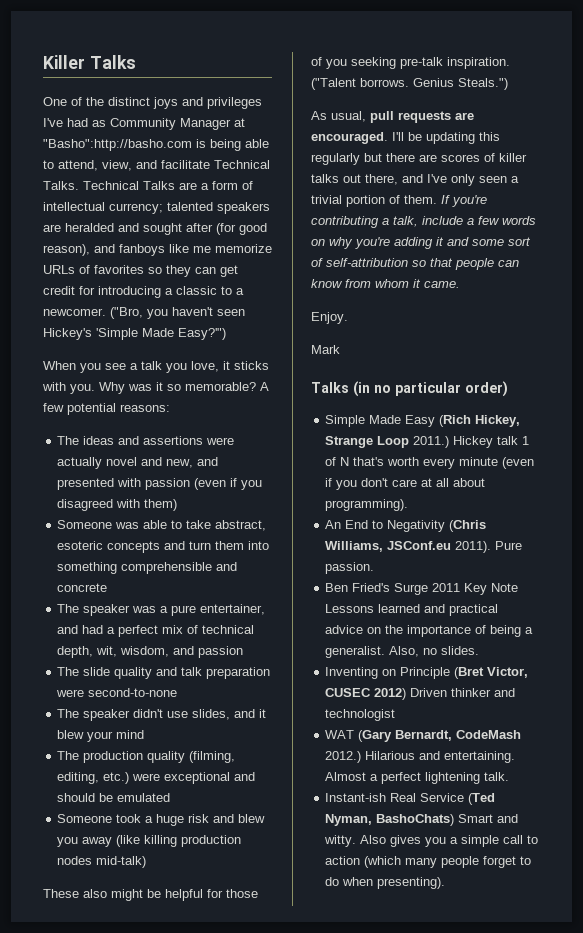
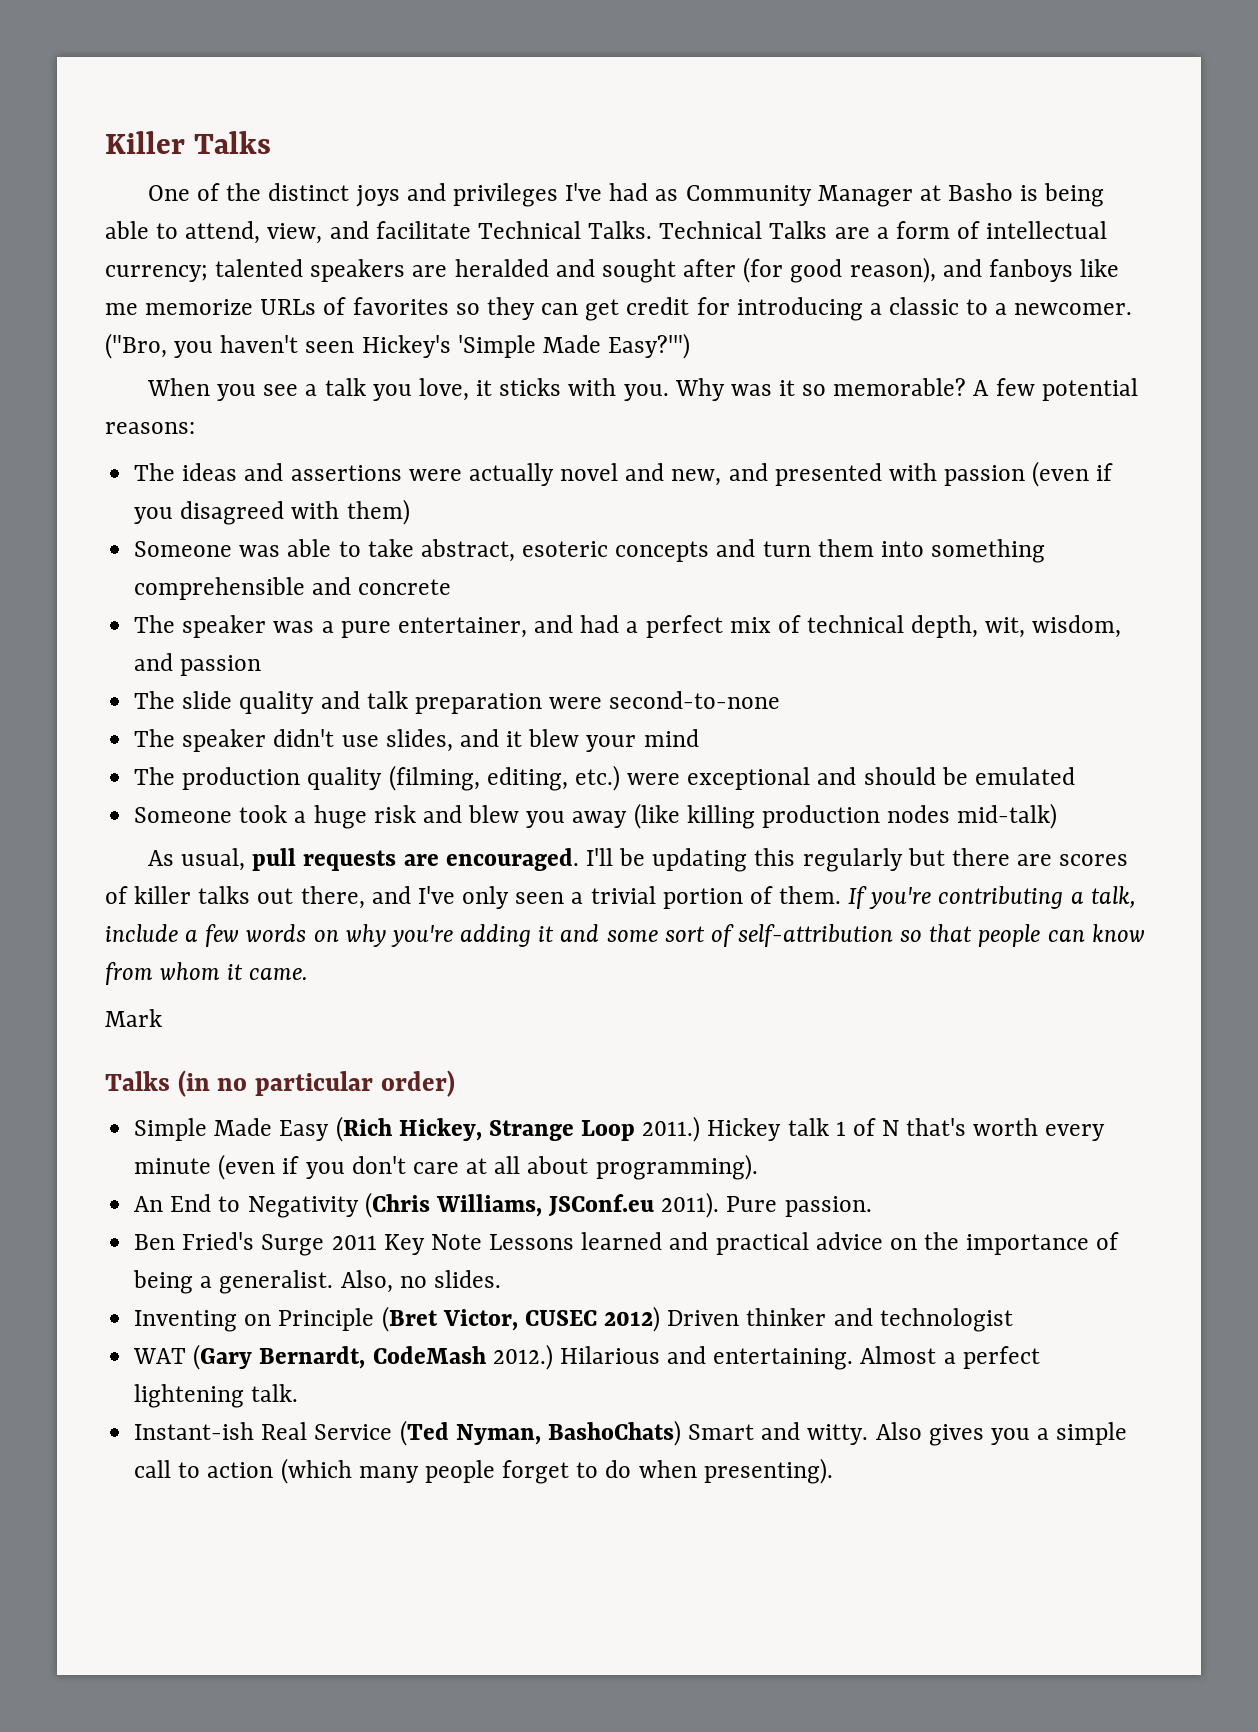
- One of the distinct joys and privileges I've had as Community Manager at "Basho":http://basho.com is being able to attend, view, and facilitate Technical Talks.
+ One of the distinct joys and privileges I've had as Community Manager at Basho is being able to attend, view, and facilitate Technical Talks.
- These also might be helpful for those of you seeking pre-talk inspiration. ("Talent borrows. Genius Steals.")
- Enjoy.

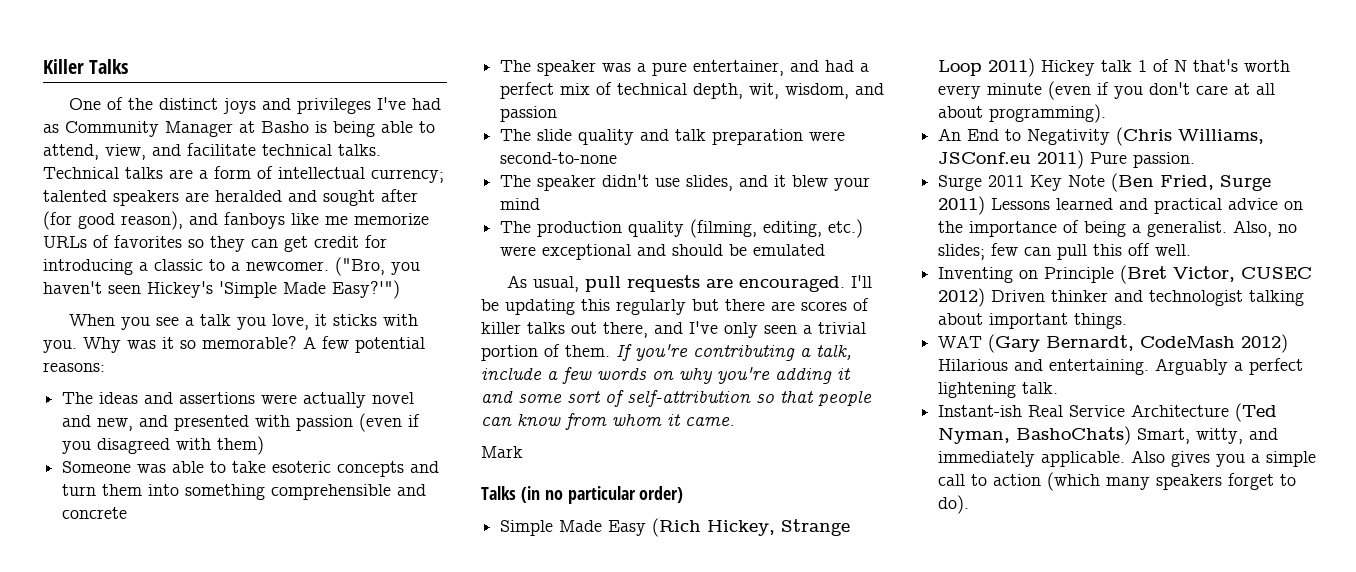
- One of the distinct joys and privileges I've had as Community Manager at Basho is being able to attend, view, and facilitate Technical Talks. Technical Talks are a form of intellectual currency; talented speakers are heralded and sought after (for good reason), and fanboys like me memorize URLs of favorites so they can get credit for introducing a classic to a newcomer.
+ One of the distinct joys and privileges I've had as Community Manager at Basho is being able to attend, view, and facilitate technical talks. Technical talks are a form of intellectual currency; talented speakers are heralded and sought after (for good reason), and fanboys like me memorize URLs of favorites so they can get credit for introducing a classic to a newcomer.
- Someone was able to take abstract, esoteric concepts and turn them into something comprehensible and concrete
+ Someone was able to take esoteric concepts and turn them into something comprehensible and concrete
- Someone took a huge risk and blew you away (like killing production nodes mid-talk)
- Simple Made Easy (Rich Hickey, Strange Loop 2011.) Hickey talk 1 of N that's worth every minute (even if you don't care at all about programming).
+ Simple Made Easy (Rich Hickey, Strange Loop 2011) Hickey talk 1 of N that's worth every minute (even if you don't care at all about programming).
- An End to Negativity (Chris Williams, JSConf.eu 2011). Pure passion.
+ An End to Negativity (Chris Williams, JSConf.eu 2011) Pure passion.
- Ben Fried's Surge 2011 Key Note Lessons learned and practical advice on the importance of being a generalist.
+ Surge 2011 Key Note (Ben Fried, Surge 2011) Lessons learned and practical advice on the importance of being a generalist.
- Also, no slides.
+ Also, no slides; few can pull this off well.
- Inventing on Principle (Bret Victor, CUSEC 2012) Driven thinker and technologist
+ Inventing on Principle (Bret Victor, CUSEC 2012) Driven thinker and technologist talking about important things.
- WAT (Gary Bernardt, CodeMash 2012.) Hilarious and entertaining.
+ WAT (Gary Bernardt, CodeMash 2012) Hilarious and entertaining.
- Almost a perfect lightening talk.
+ Arguably a perfect lightening talk.
- Instant-ish Real Service (Ted Nyman, BashoChats) Smart and witty.
+ Instant-ish Real Service Architecture (Ted Nyman, BashoChats) Smart, witty, and immediately applicable.
- Also gives you a simple call to action (which many people forget to do when presenting).
+ Also gives you a simple call to action (which many speakers forget to do).

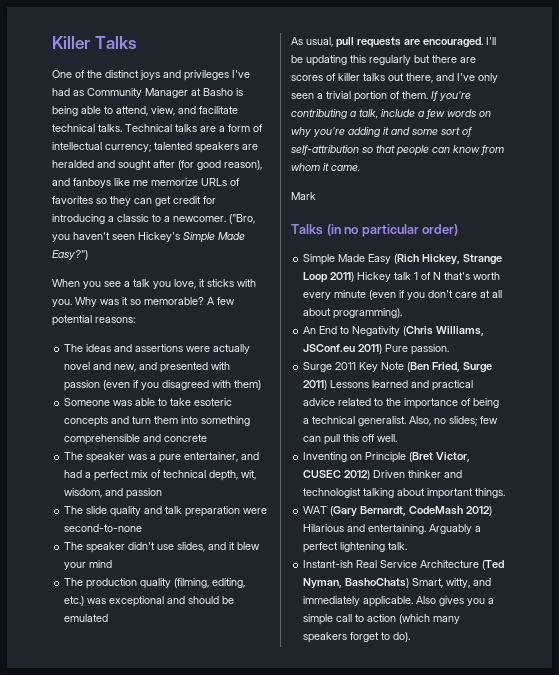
- ("Bro, you haven't seen Hickey's 'Simple Made Easy?'")
+ ("Bro, you haven't seen Hickey's Simple Made Easy?")
- The production quality (filming, editing, etc.) were exceptional and should be emulated
+ The production quality (filming, editing, etc.) was exceptional and should be emulated
- Surge 2011 Key Note (Ben Fried, Surge 2011) Lessons learned and practical advice on the importance of being a generalist.
+ Surge 2011 Key Note (Ben Fried, Surge 2011) Lessons learned and practical advice related to the importance of being a technical generalist.

